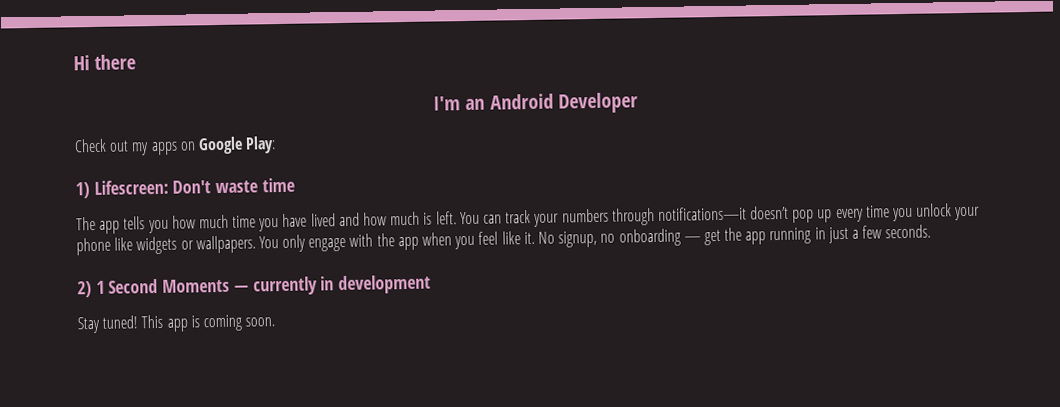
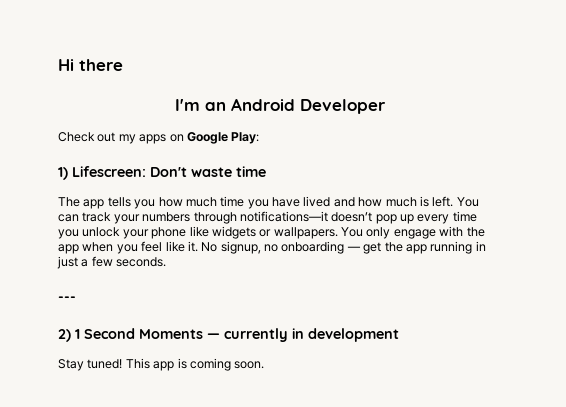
+ ---

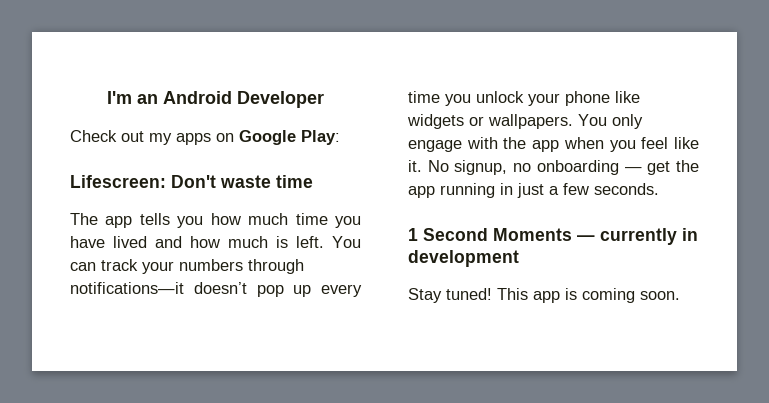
- Hi there
- 1) Lifescreen: Don't waste time
+ Lifescreen: Don't waste time
- ---
- 2) 1 Second Moments — currently in development
+ 1 Second Moments — currently in development

